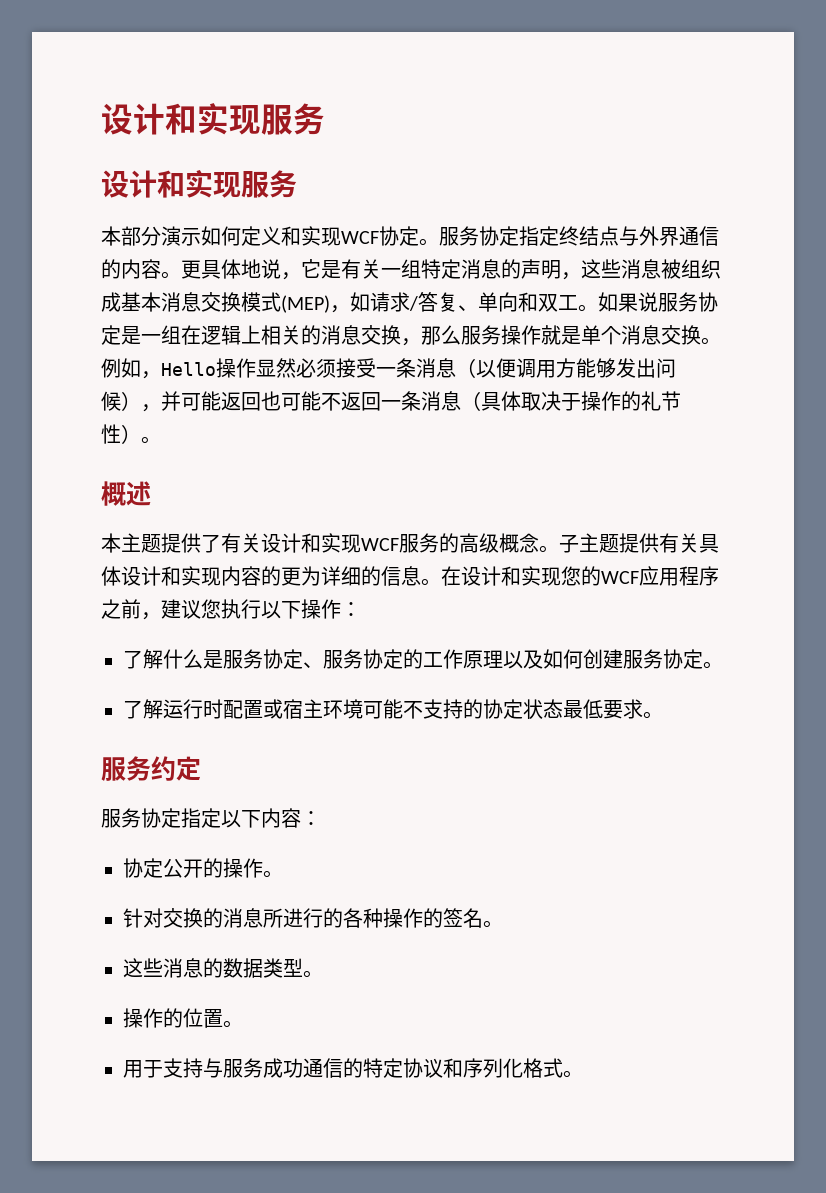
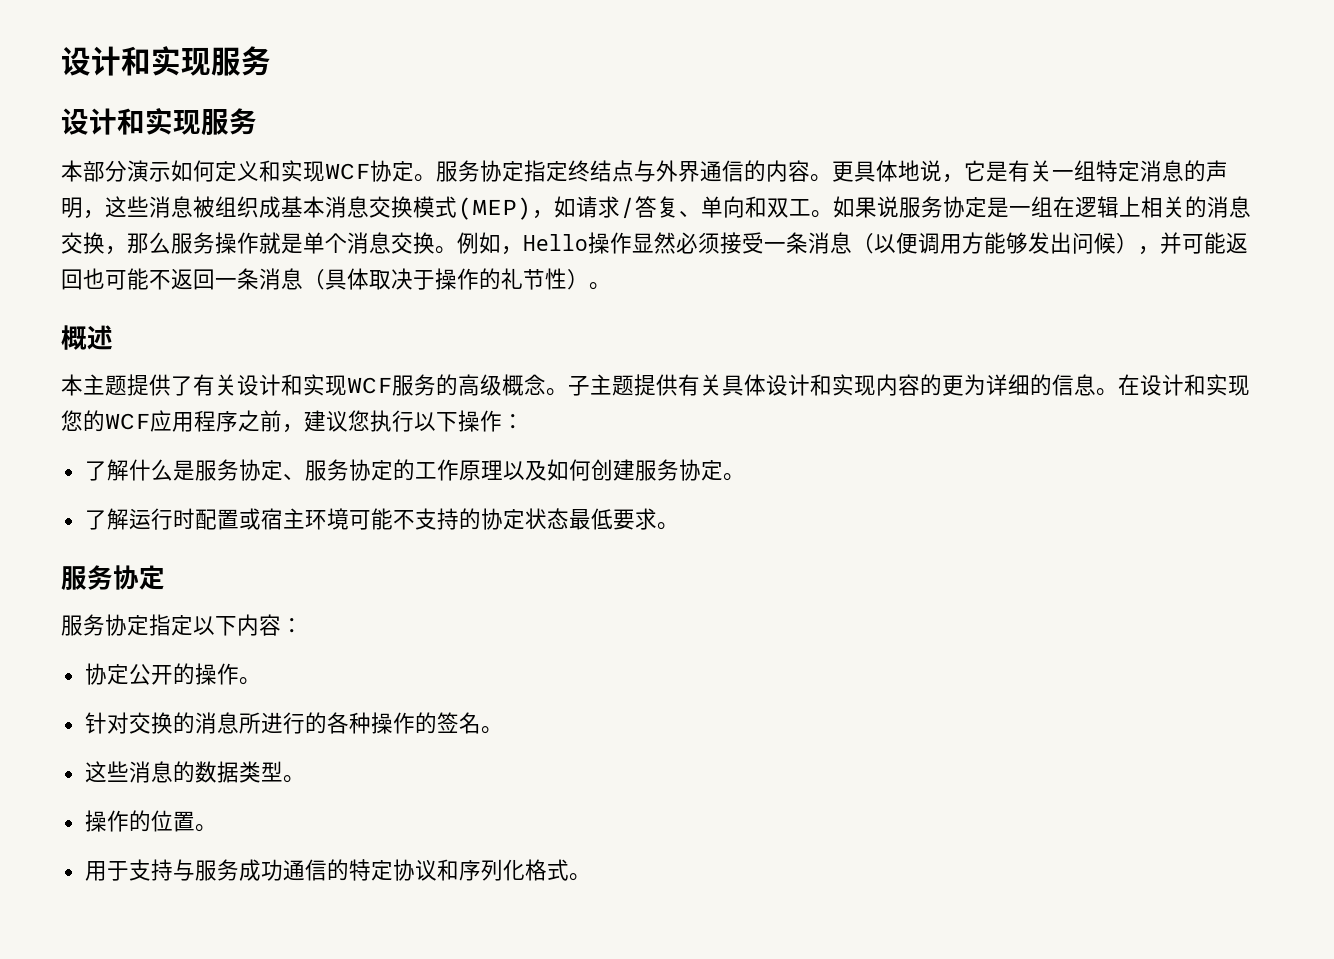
  了解运行时配置或宿主环境可能不支持的协定状态最低要求。
- 服务约定
+ 服务协定

